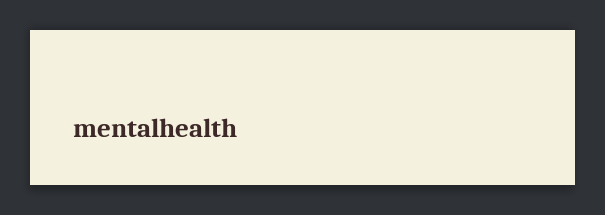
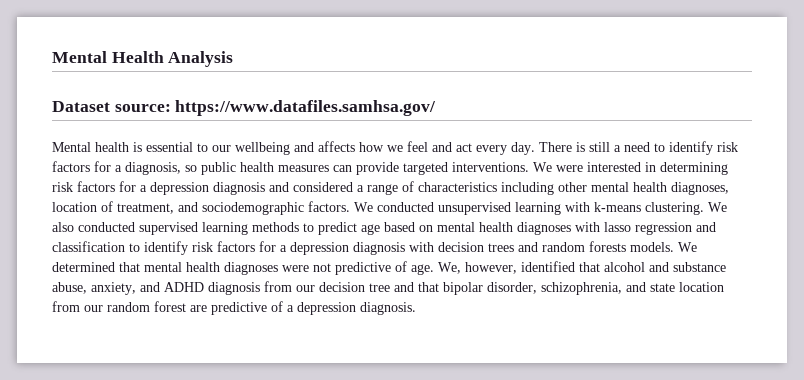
- mentalhealth
+ Mental Health Analysis
+ Dataset source: https://www.datafiles.samhsa.gov/
+ Mental health is essential to our wellbeing and affects how we feel and act every day. There is still a need to identify risk factors for a diagnosis, so public health measures can provide targeted interventions. We were interested in determining risk factors for a depression diagnosis and considered a range of characteristics including other mental health diagnoses, location of treatment, and sociodemographic factors. We conducted unsupervised learning with k-means clustering. We also conducted supervised learning methods to predict age based on mental health diagnoses with lasso regression and classification to identify risk factors for a depression diagnosis with decision trees and random forests models. We determined that mental health diagnoses were not predictive of age. We, however, identified that alcohol and substance abuse, anxiety, and ADHD diagnosis from our decision tree and that bipolar disorder, schizophrenia, and state location from our random forest are predictive of a depression diagnosis.

